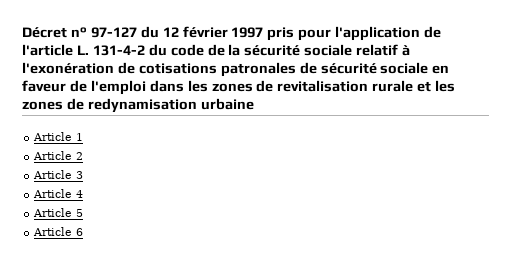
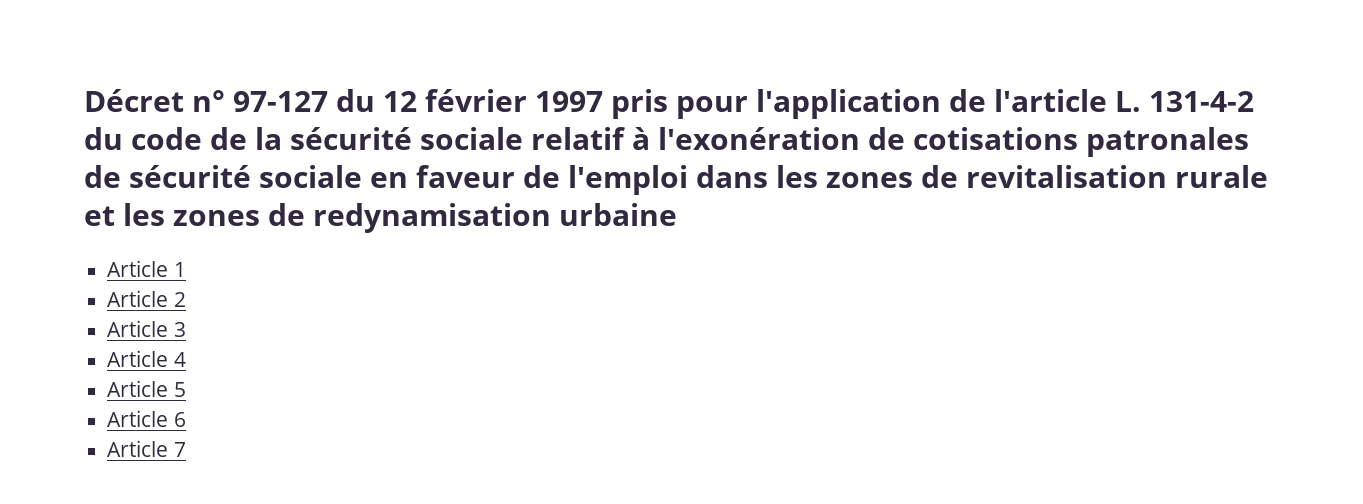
+ Article 7

